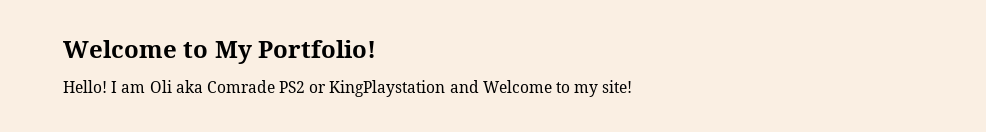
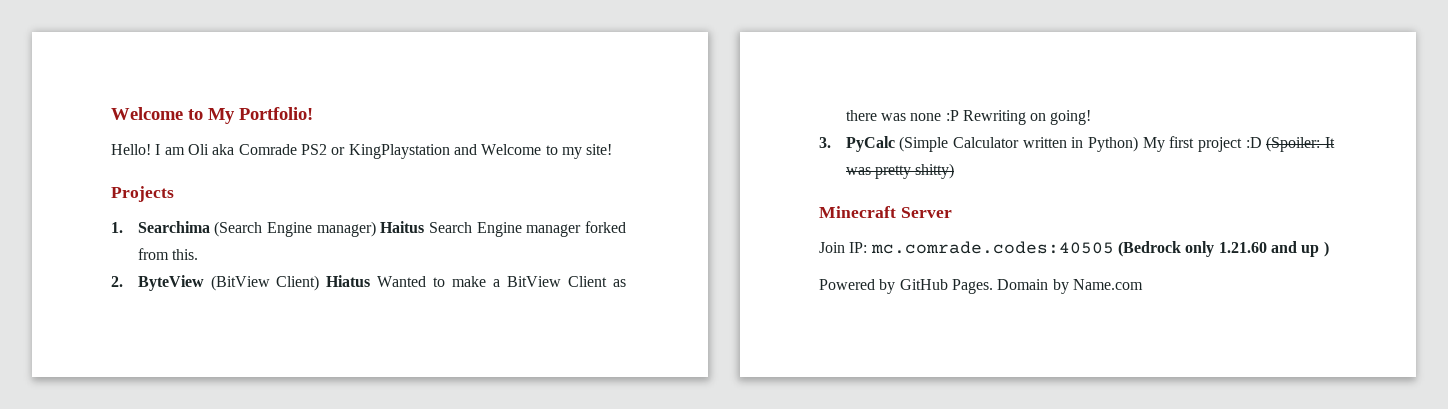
+ Projects
+ 1. Searchima (Search Engine manager) Haitus Search Engine manager forked from this.
+ 2. ByteView (BitView Client) Hiatus Wanted to make a BitView Client as there was none :P Rewriting on going!
+ 3. PyCalc (Simple Calculator written in Python) My first project :D (Spoiler: It was pretty shitty)
+ Minecraft Server
+ Join IP: mc.comrade.codes:40505 (Bedrock only 1.21.60 and up )
+ Powered by GitHub Pages. Domain by Name.com

